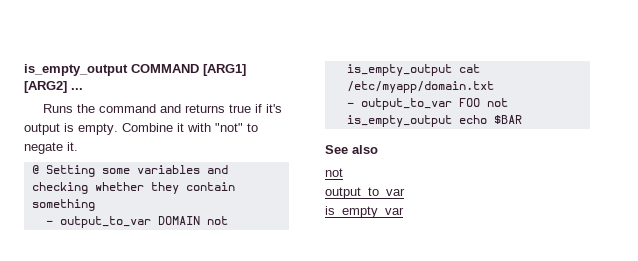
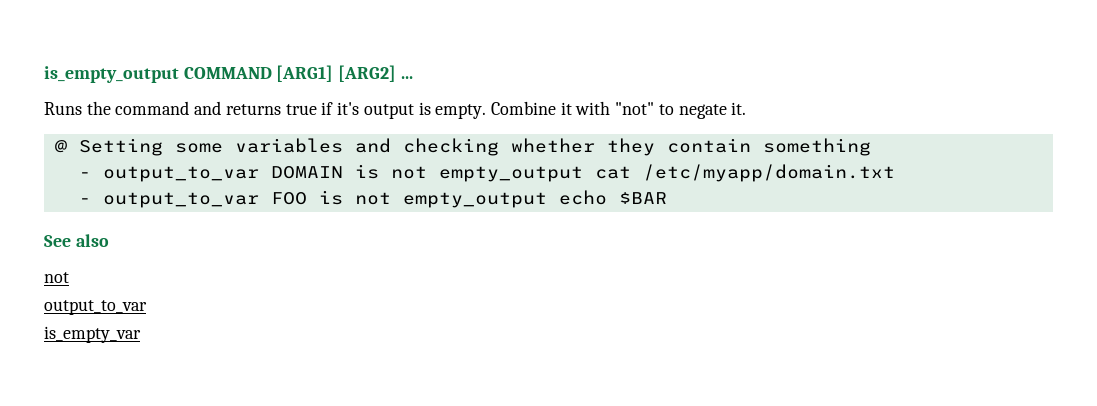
- - output_to_var DOMAIN not is_empty_output cat /etc/myapp/domain.txt
+ - output_to_var DOMAIN is not empty_output cat /etc/myapp/domain.txt
- - output_to_var FOO not is_empty_output echo $BAR
+ - output_to_var FOO is not empty_output echo $BAR

